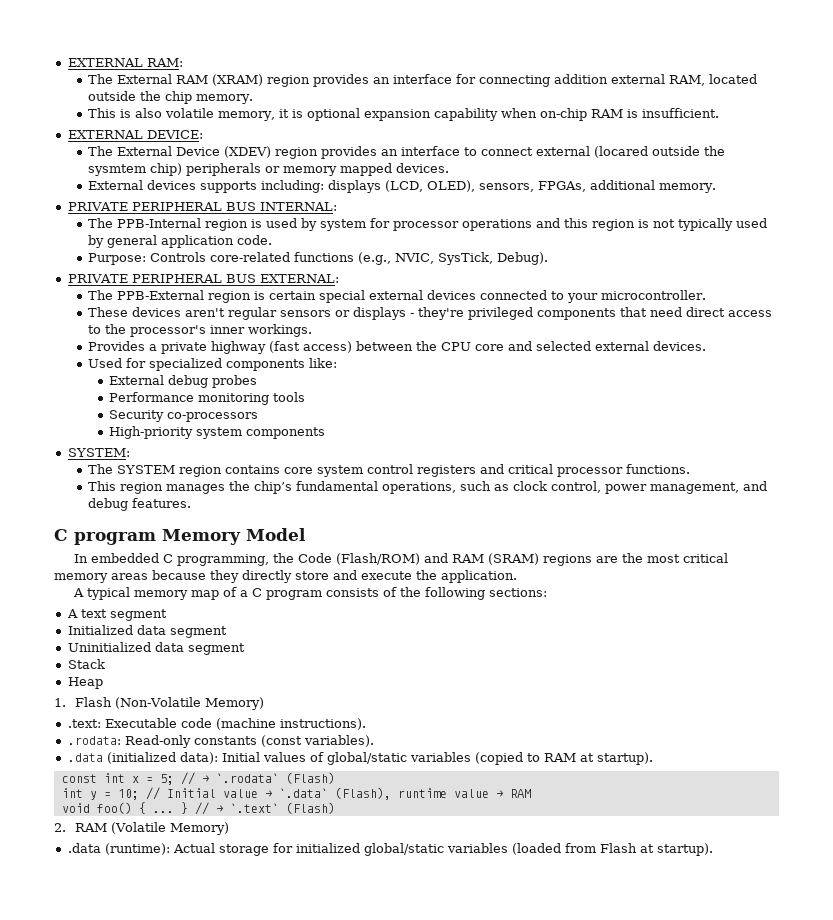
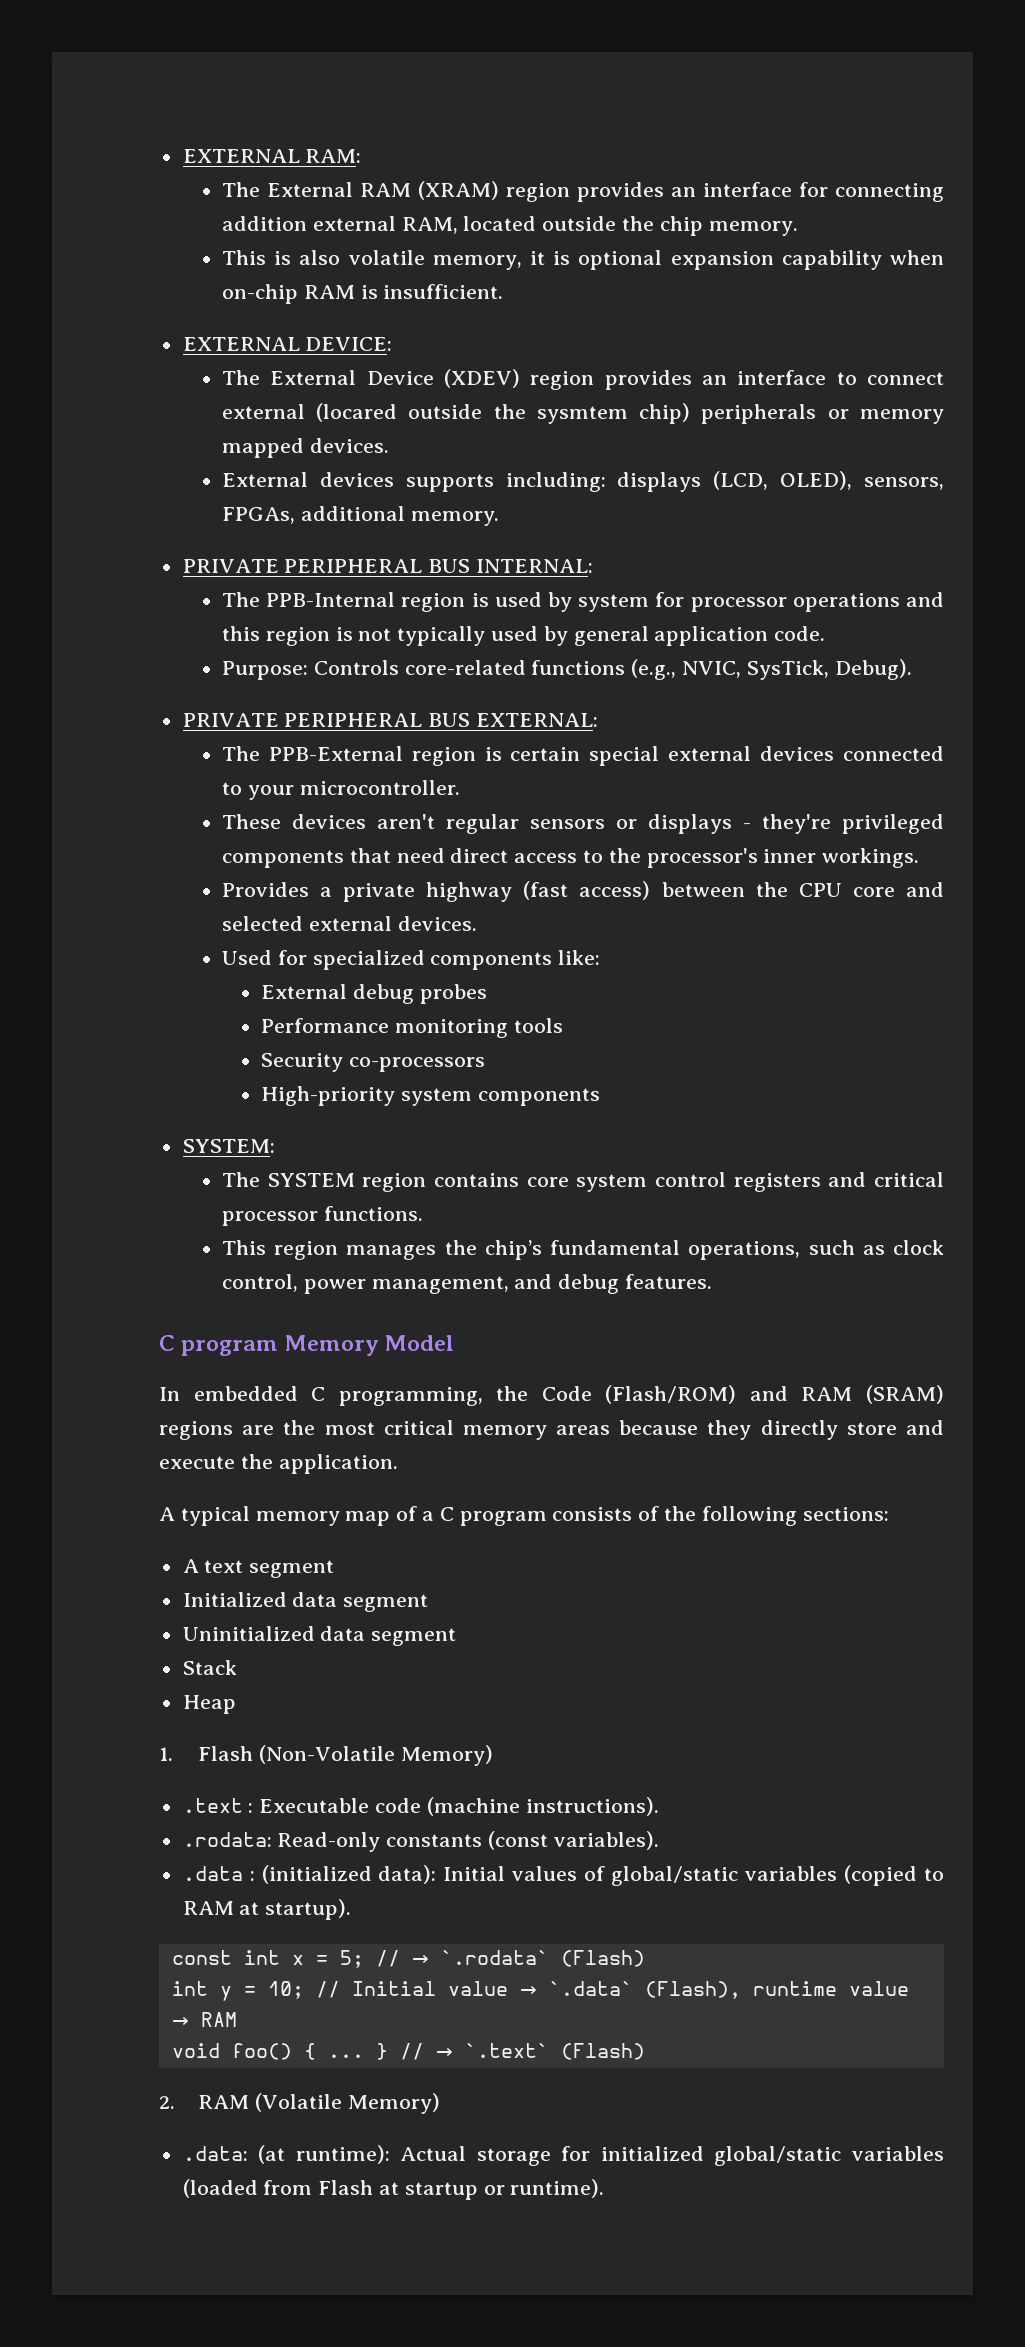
- .text: Executable code (machine instructions).
+ .text : Executable code (machine instructions).
- .data (initialized data): Initial values of global/static variables (copied to RAM at startup).
+ .data : (initialized data): Initial values of global/static variables (copied to RAM at startup).
- .data (runtime): Actual storage for initialized global/static variables (loaded from Flash at startup).
+ .data: (at runtime): Actual storage for initialized global/static variables (loaded from Flash at startup or runtime).

